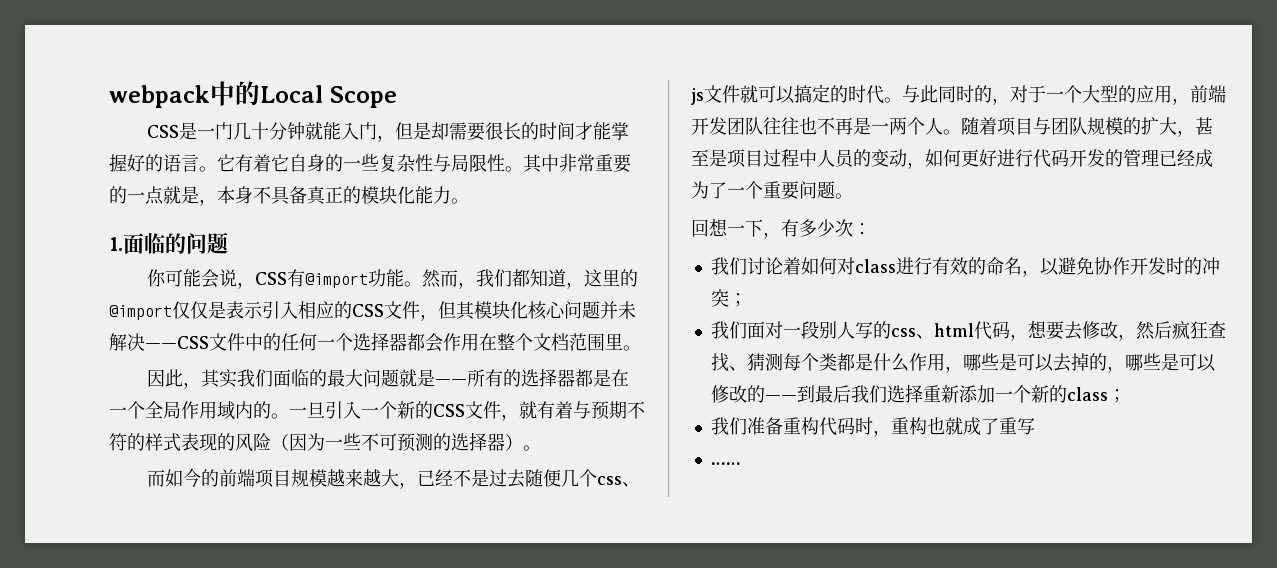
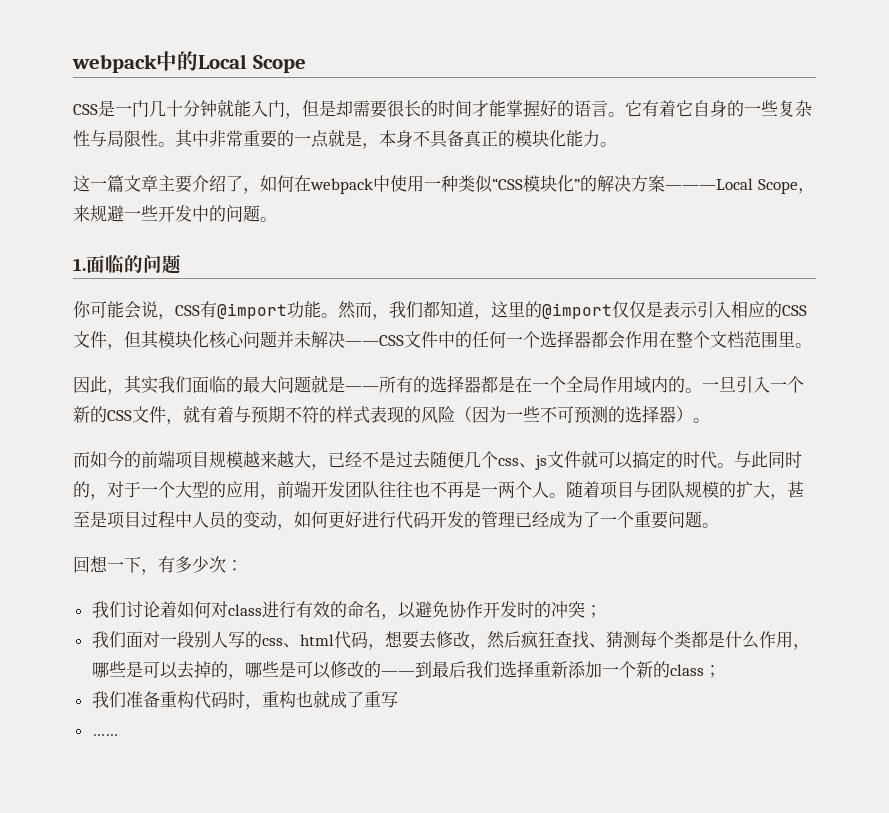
+ 这一篇文章主要介绍了，如何在webpack中使用一种类似“CSS模块化”的解决方案———Local Scope，来规避一些开发中的问题。

